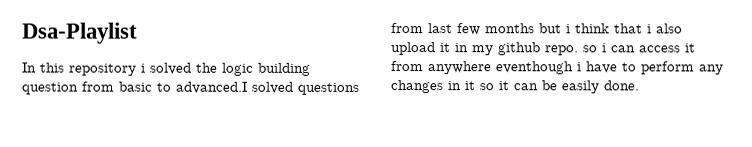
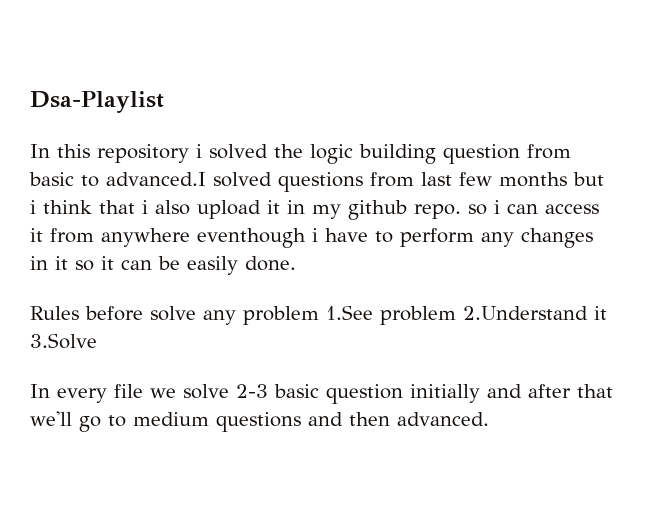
+ Rules before solve any problem 1.See problem 2.Understand it 3.Solve
+ In every file we solve 2-3 basic question initially and after that we'll go to medium questions and then advanced.

